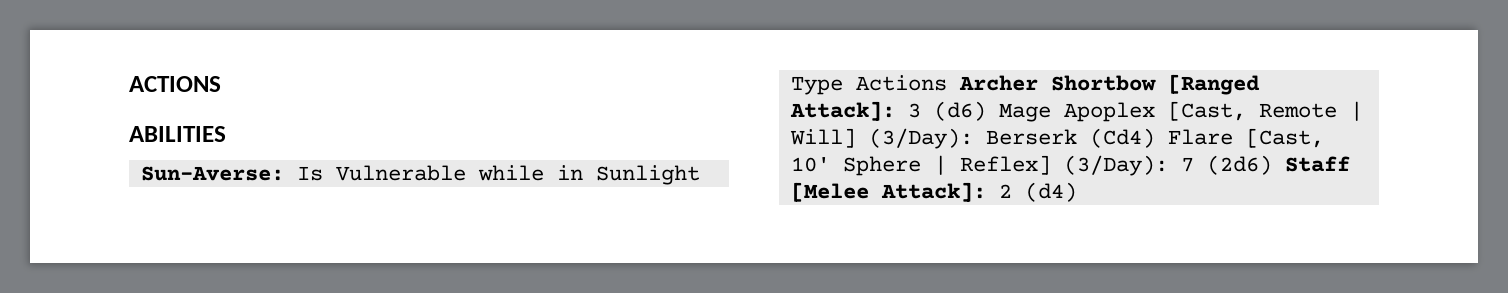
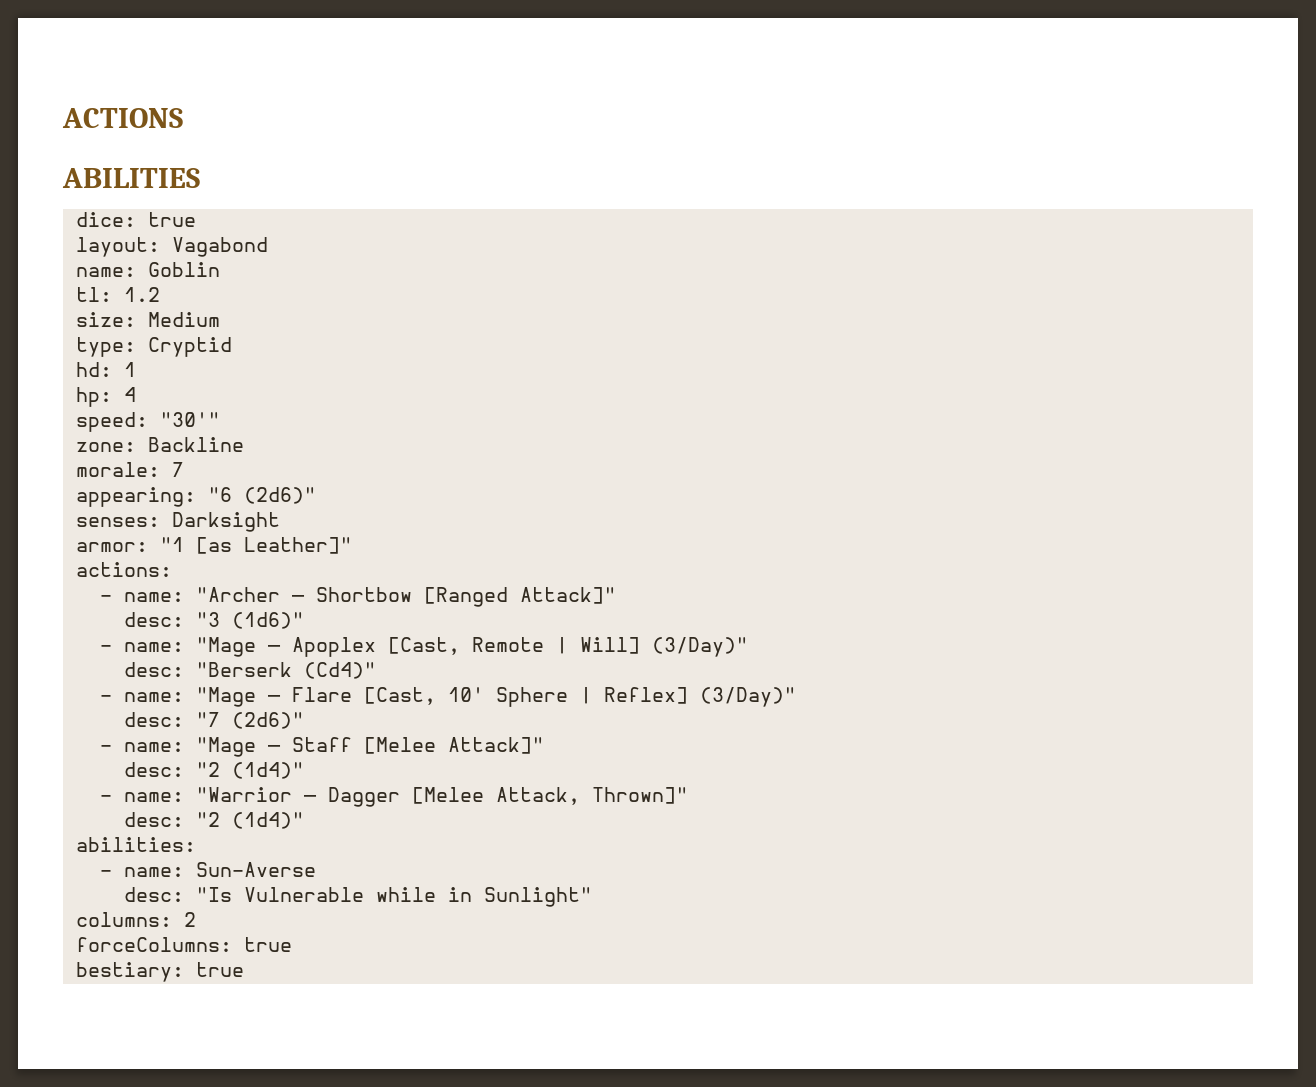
- Sun-Averse: Is Vulnerable while in Sunlight Type Actions Archer Shortbow [Ranged Attack]: 3 (d6) Mage Apoplex [Cast, Remote | Will] (3/Day): Berserk (Cd4) Flare [Cast, 10' Sphere | Reflex] (3/Day): 7 (2d6) Staff [Melee Attack]: 2 (d4)
+ dice: true
+ layout: Vagabond
+ name: Goblin
+ tl: 1.2
+ size: Medium
+ type: Cryptid
+ hd: 1
+ hp: 4
+ speed: "30'"
+ zone: Backline
+ morale: 7
+ appearing: "6 (2d6)"
+ senses: Darksight
+ armor: "1 [as Leather]"
+ actions:
+ - name: "Archer — Shortbow [Ranged Attack]"
+ desc: "3 (1d6)"
+ - name: "Mage — Apoplex [Cast, Remote | Will] (3/Day)"
+ desc: "Berserk (Cd4)"
+ - name: "Mage — Flare [Cast, 10' Sphere | Reflex] (3/Day)"
+ desc: "7 (2d6)"
+ - name: "Mage — Staff [Melee Attack]"
+ desc: "2 (1d4)"
+ - name: "Warrior — Dagger [Melee Attack, Thrown]"
+ desc: "2 (1d4)"
+ abilities:
+ - name: Sun-Averse
+ desc: "Is Vulnerable while in Sunlight"
+ columns: 2
+ forceColumns: true
+ bestiary: true

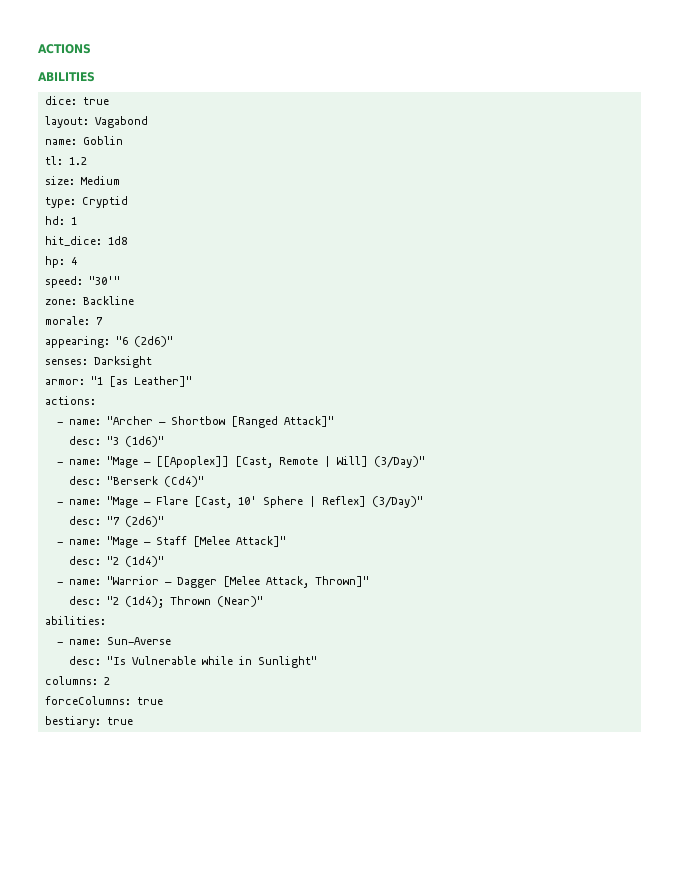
+ hit_dice: 1d8
- - name: "Mage — Apoplex [Cast, Remote | Will] (3/Day)"
+ - name: "Mage — [[Apoplex]] [Cast, Remote | Will] (3/Day)"
  - name: "Warrior — Dagger [Melee Attack, Thrown]"
- desc: "2 (1d4)"
+ desc: "2 (1d4); Thrown (Near)"

